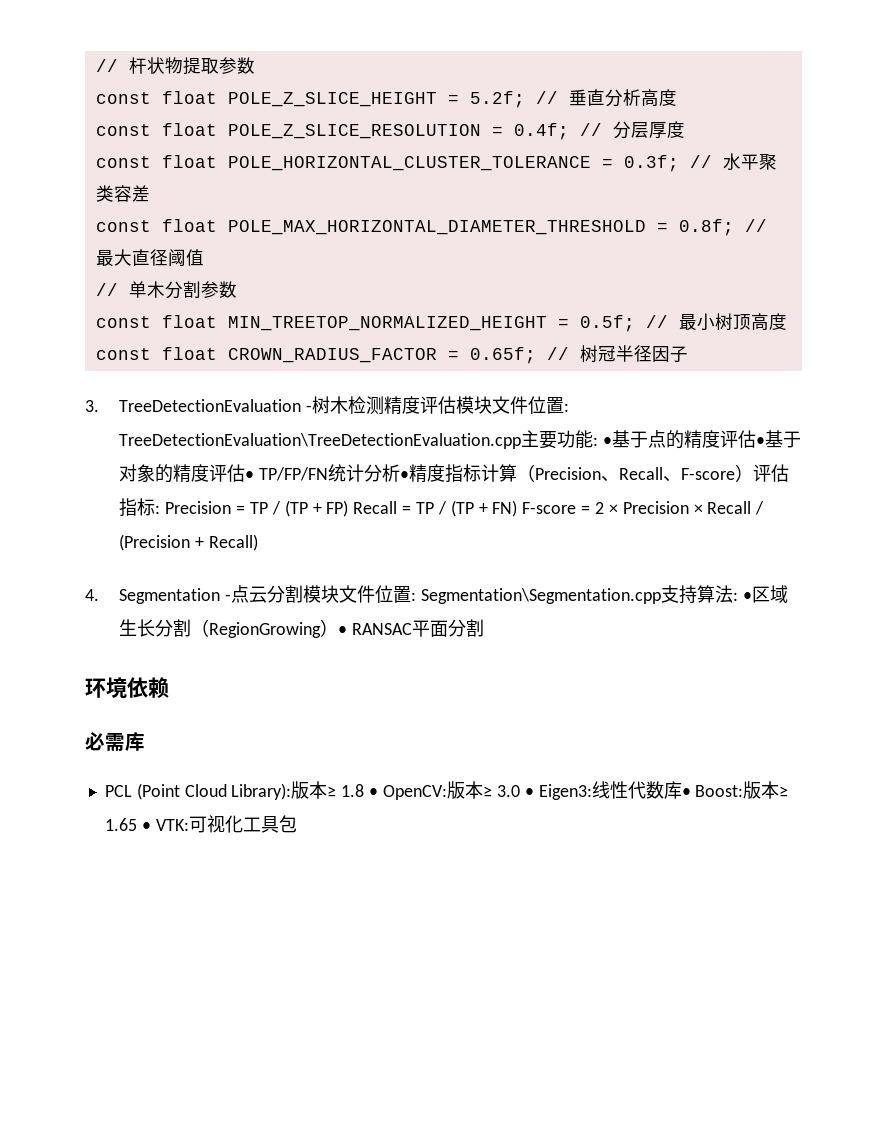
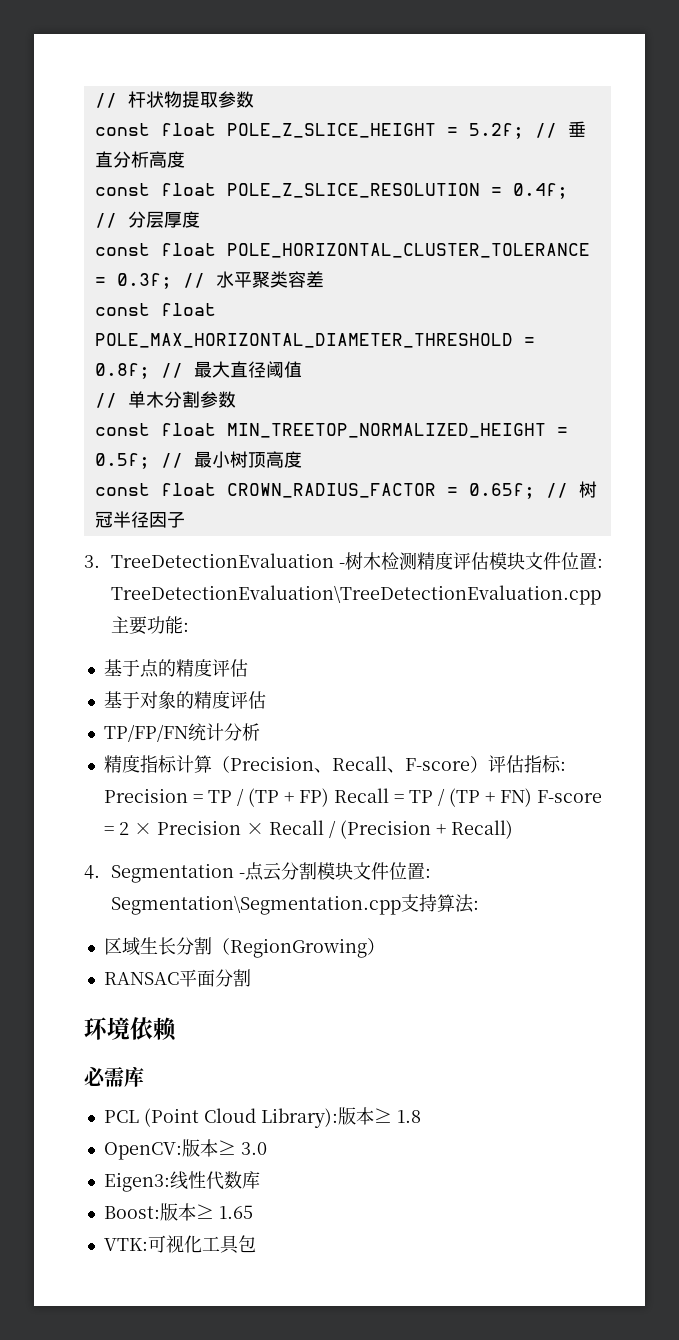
- TreeDetectionEvaluation\TreeDetectionEvaluation.cpp主要功能: •基于点的精度评估•基于对象的精度评估• TP/FP/FN统计分析•精度指标计算（Precision、Recall、F-score）评估指标:
+ TreeDetectionEvaluation\TreeDetectionEvaluation.cpp主要功能:
+ 基于点的精度评估
+ 基于对象的精度评估
+ TP/FP/FN统计分析
+ 精度指标计算（Precision、Recall、F-score）评估指标:
- 4. Segmentation -点云分割模块文件位置: Segmentation\Segmentation.cpp支持算法: •区域生长分割（RegionGrowing）• RANSAC平面分割
+ 4. Segmentation -点云分割模块文件位置: Segmentation\Segmentation.cpp支持算法:
+ 区域生长分割（RegionGrowing）
+ RANSAC平面分割
- PCL (Point Cloud Library):版本≥ 1.8 • OpenCV:版本≥ 3.0 • Eigen3:线性代数库• Boost:版本≥ 1.65 • VTK:可视化工具包
+ PCL (Point Cloud Library):版本≥ 1.8
+ OpenCV:版本≥ 3.0
+ Eigen3:线性代数库
+ Boost:版本≥ 1.65
+ VTK:可视化工具包

